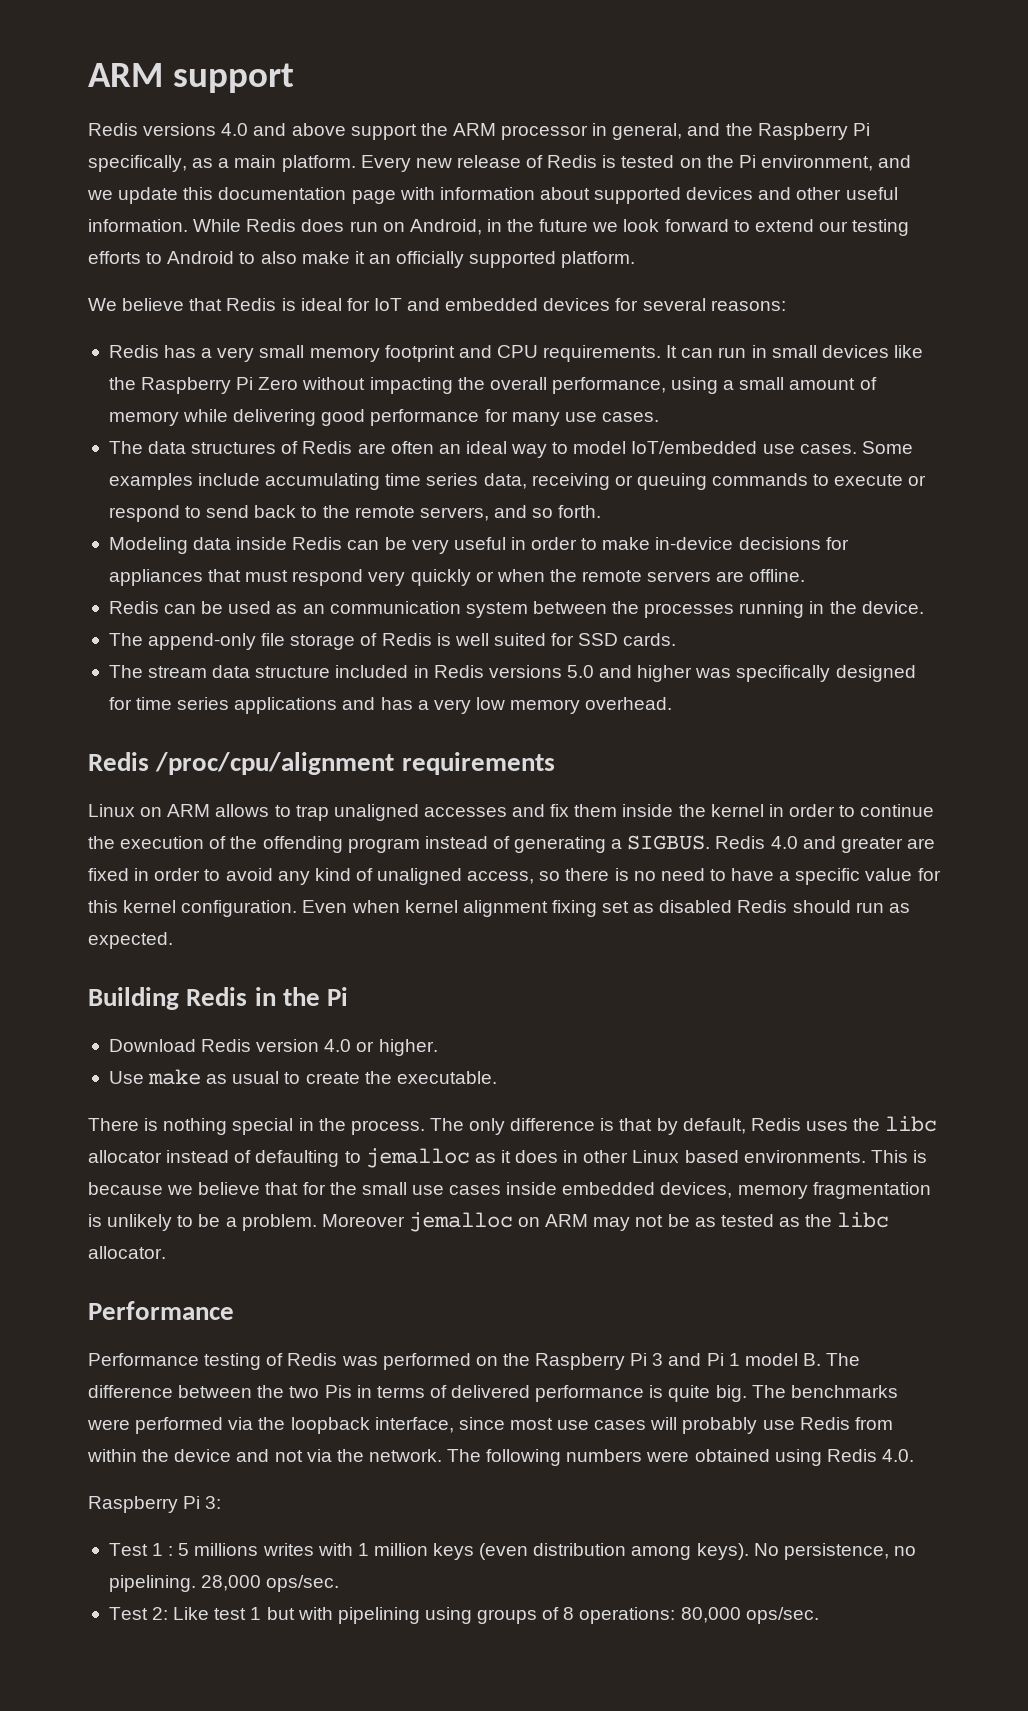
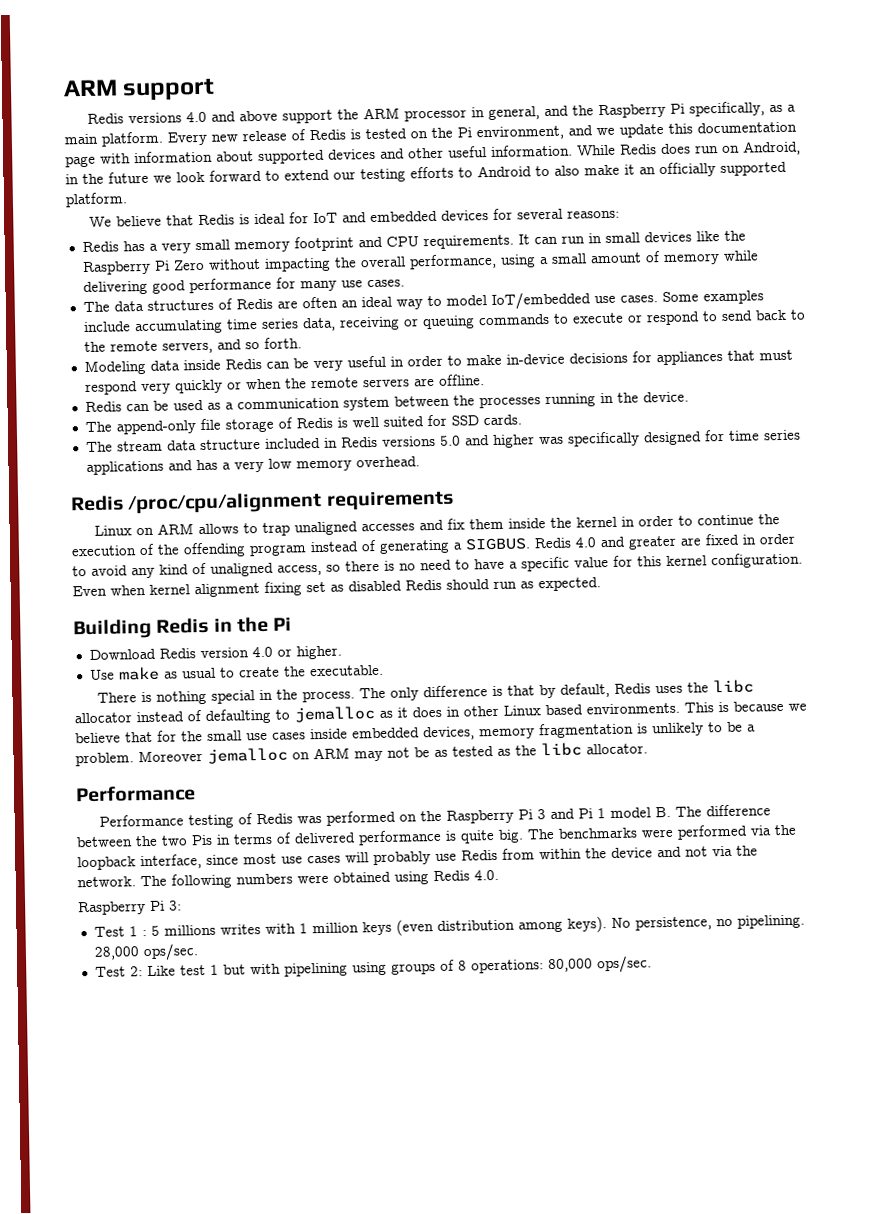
- Redis can be used as an communication system between the processes running in the device.
+ Redis can be used as a communication system between the processes running in the device.

